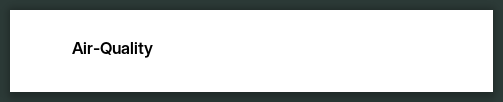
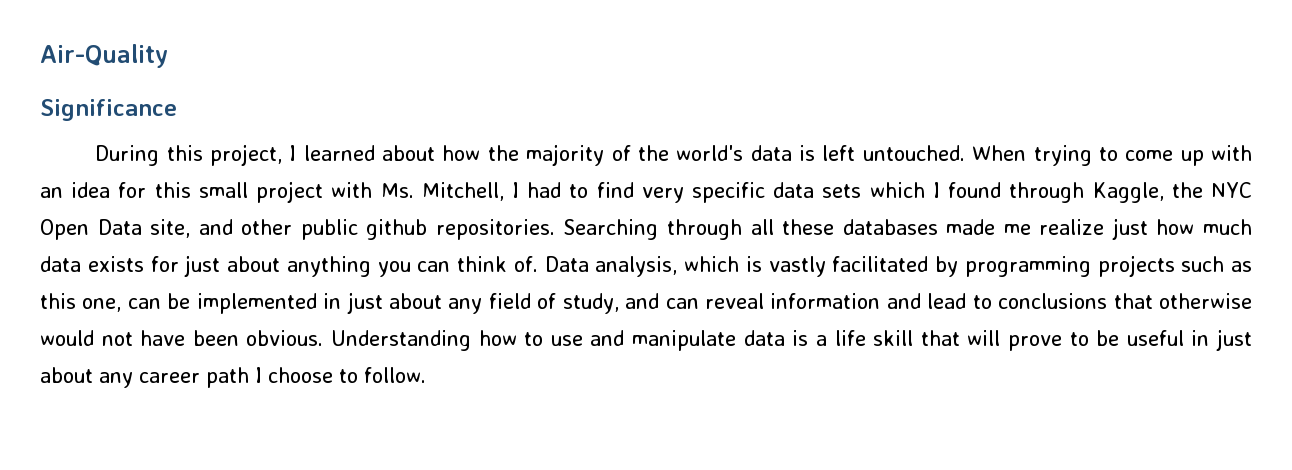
+ Significance
+ During this project, I learned about how the majority of the world's data is left untouched. When trying to come up with an idea for this small project with Ms. Mitchell, I had to find very specific data sets which I found through Kaggle, the NYC Open Data site, and other public github repositories. Searching through all these databases made me realize just how much data exists for just about anything you can think of. Data analysis, which is vastly facilitated by programming projects such as this one, can be implemented in just about any field of study, and can reveal information and lead to conclusions that otherwise would not have been obvious. Understanding how to use and manipulate data is a life skill that will prove to be useful in just about any career path I choose to follow.

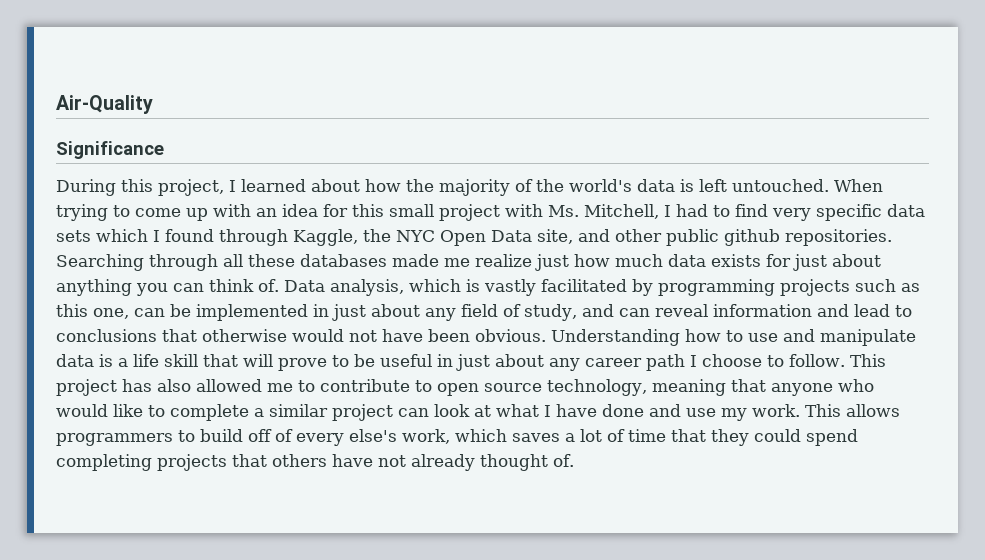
+ This project has also allowed me to contribute to open source technology, meaning that anyone who would like to complete a similar project can look at what I have done and use my work. This allows programmers to build off of every else's work, which saves a lot of time that they could spend completing projects that others have not already thought of.

